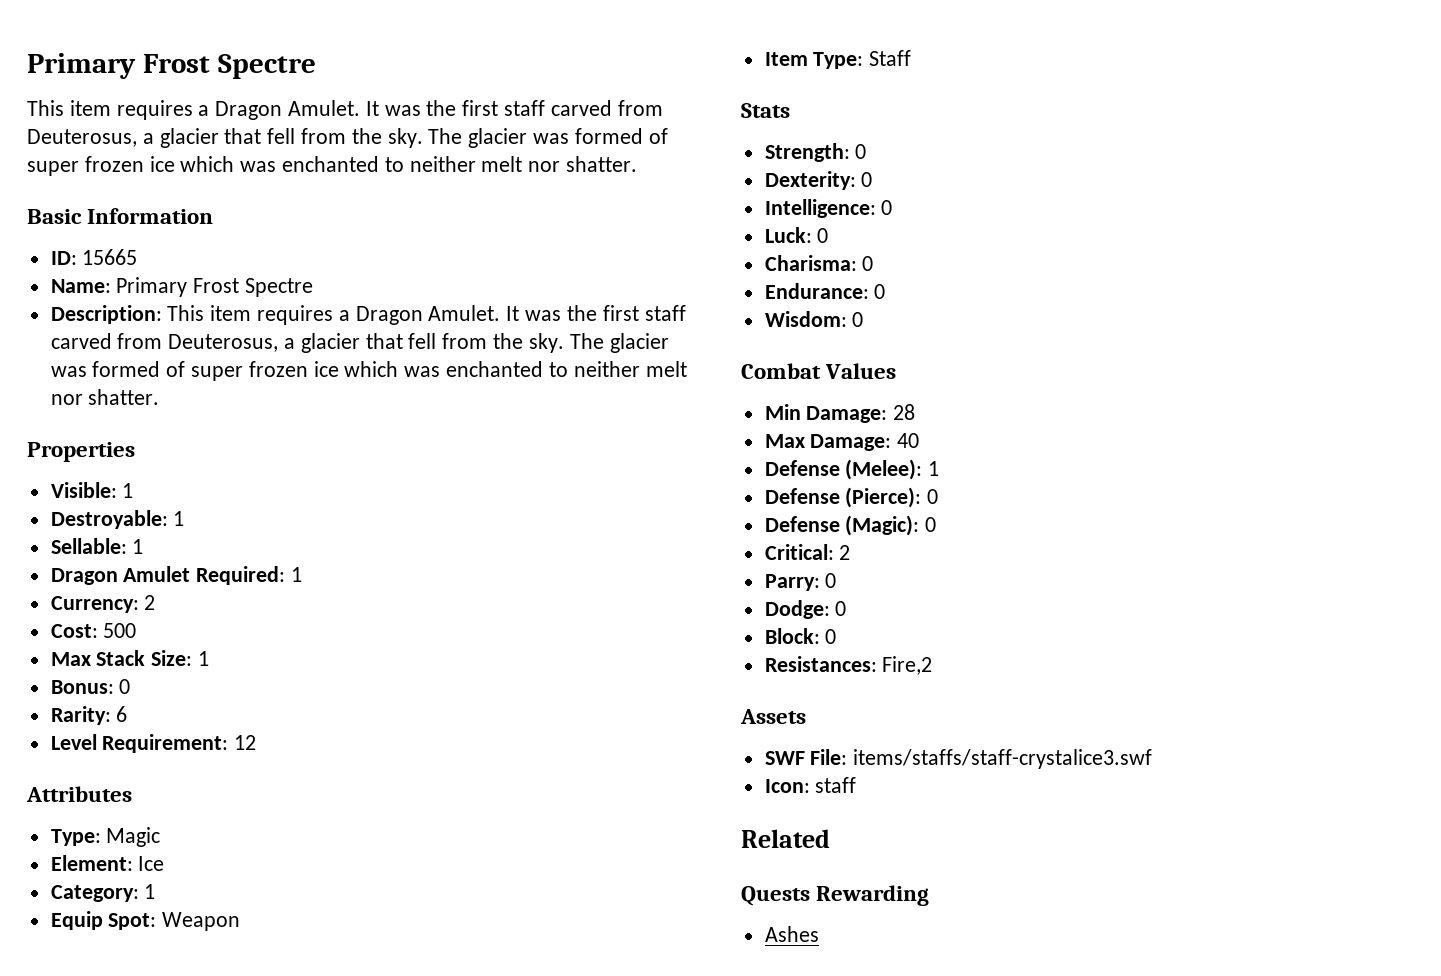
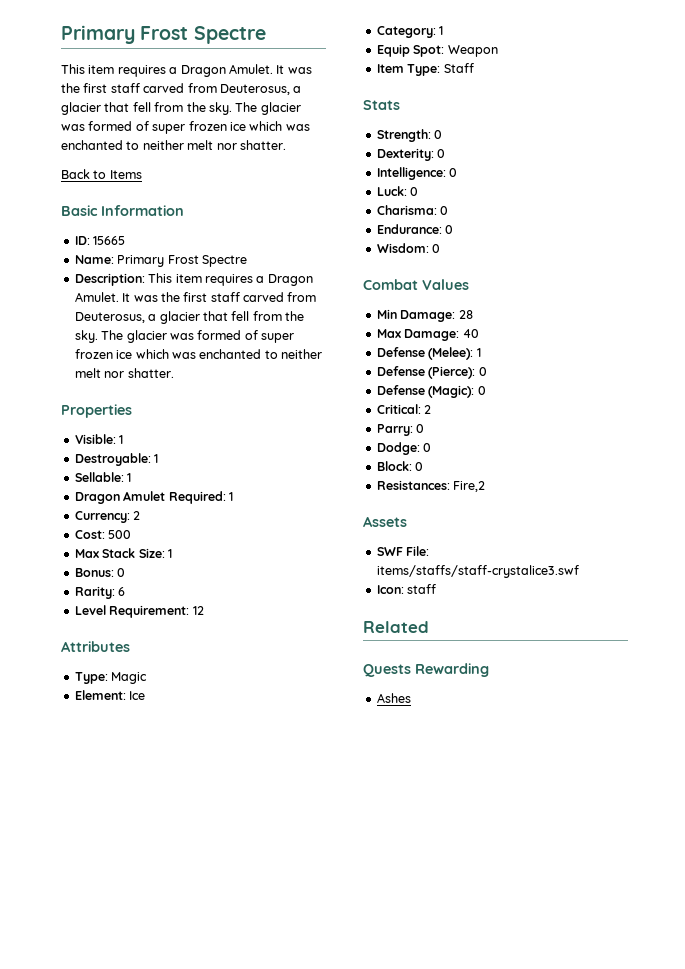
+ Back to Items

